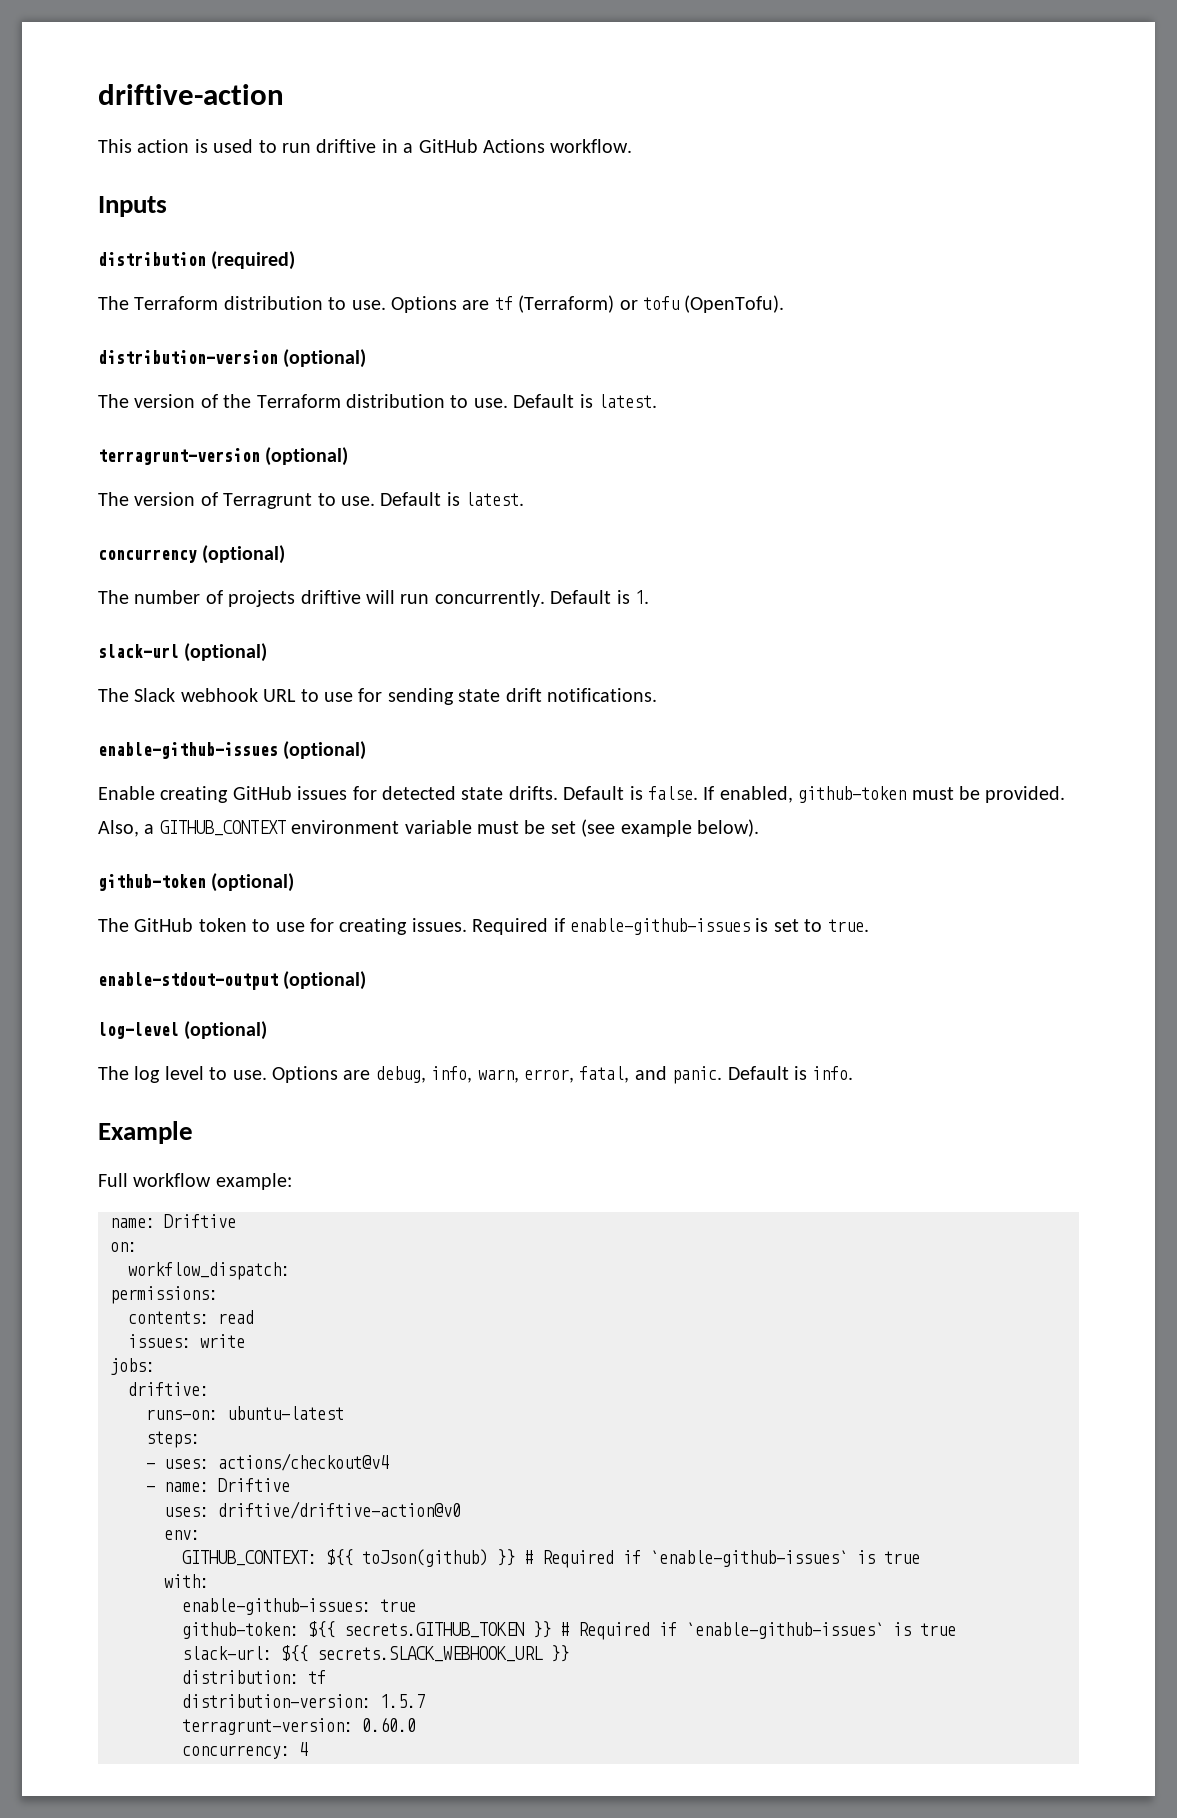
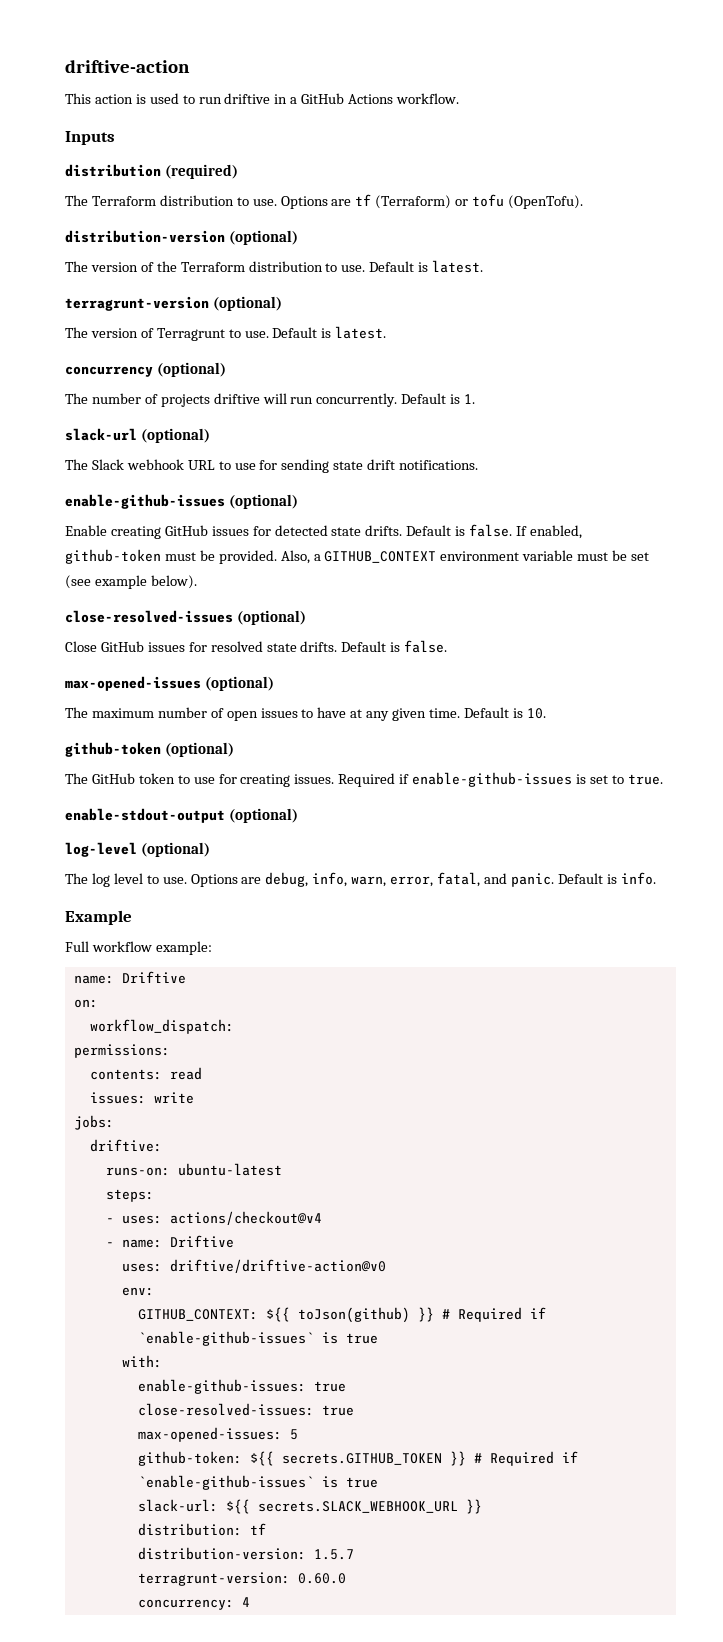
+ close-resolved-issues (optional)
+ Close GitHub issues for resolved state drifts. Default is false.
+ max-opened-issues (optional)
+ The maximum number of open issues to have at any given time. Default is 10.
+ close-resolved-issues: true
+ max-opened-issues: 5

